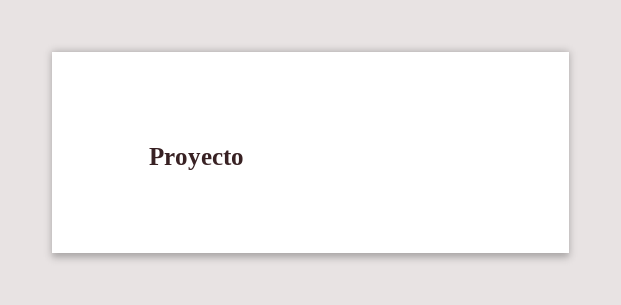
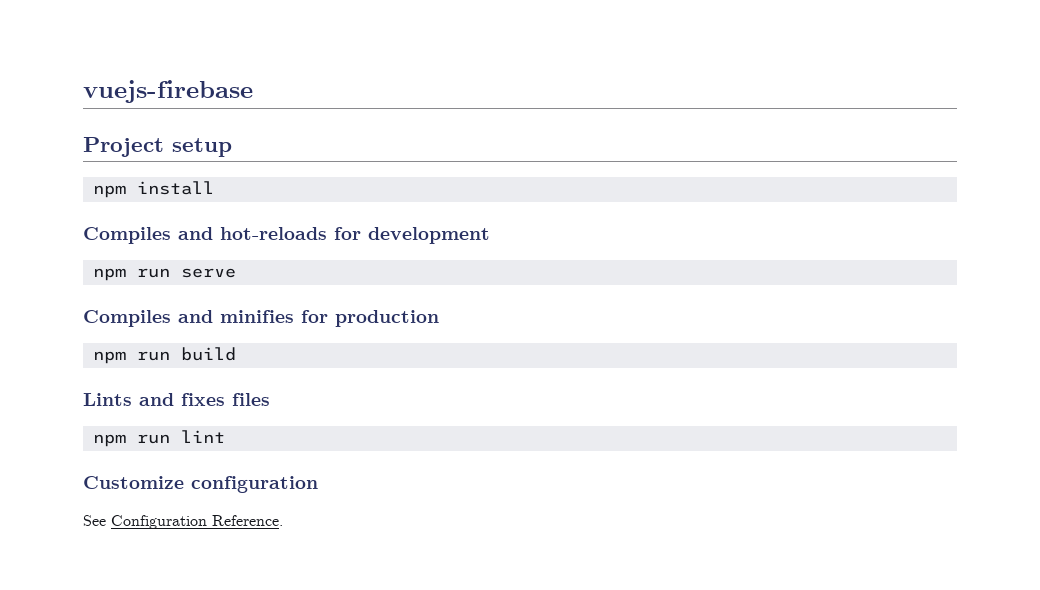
- Proyecto
+ vuejs-firebase
+ Project setup
+ npm install
+ Compiles and hot-reloads for development
+ npm run serve
+ Compiles and minifies for production
+ npm run build
+ Lints and fixes files
+ npm run lint
+ Customize configuration
+ See Configuration Reference.

